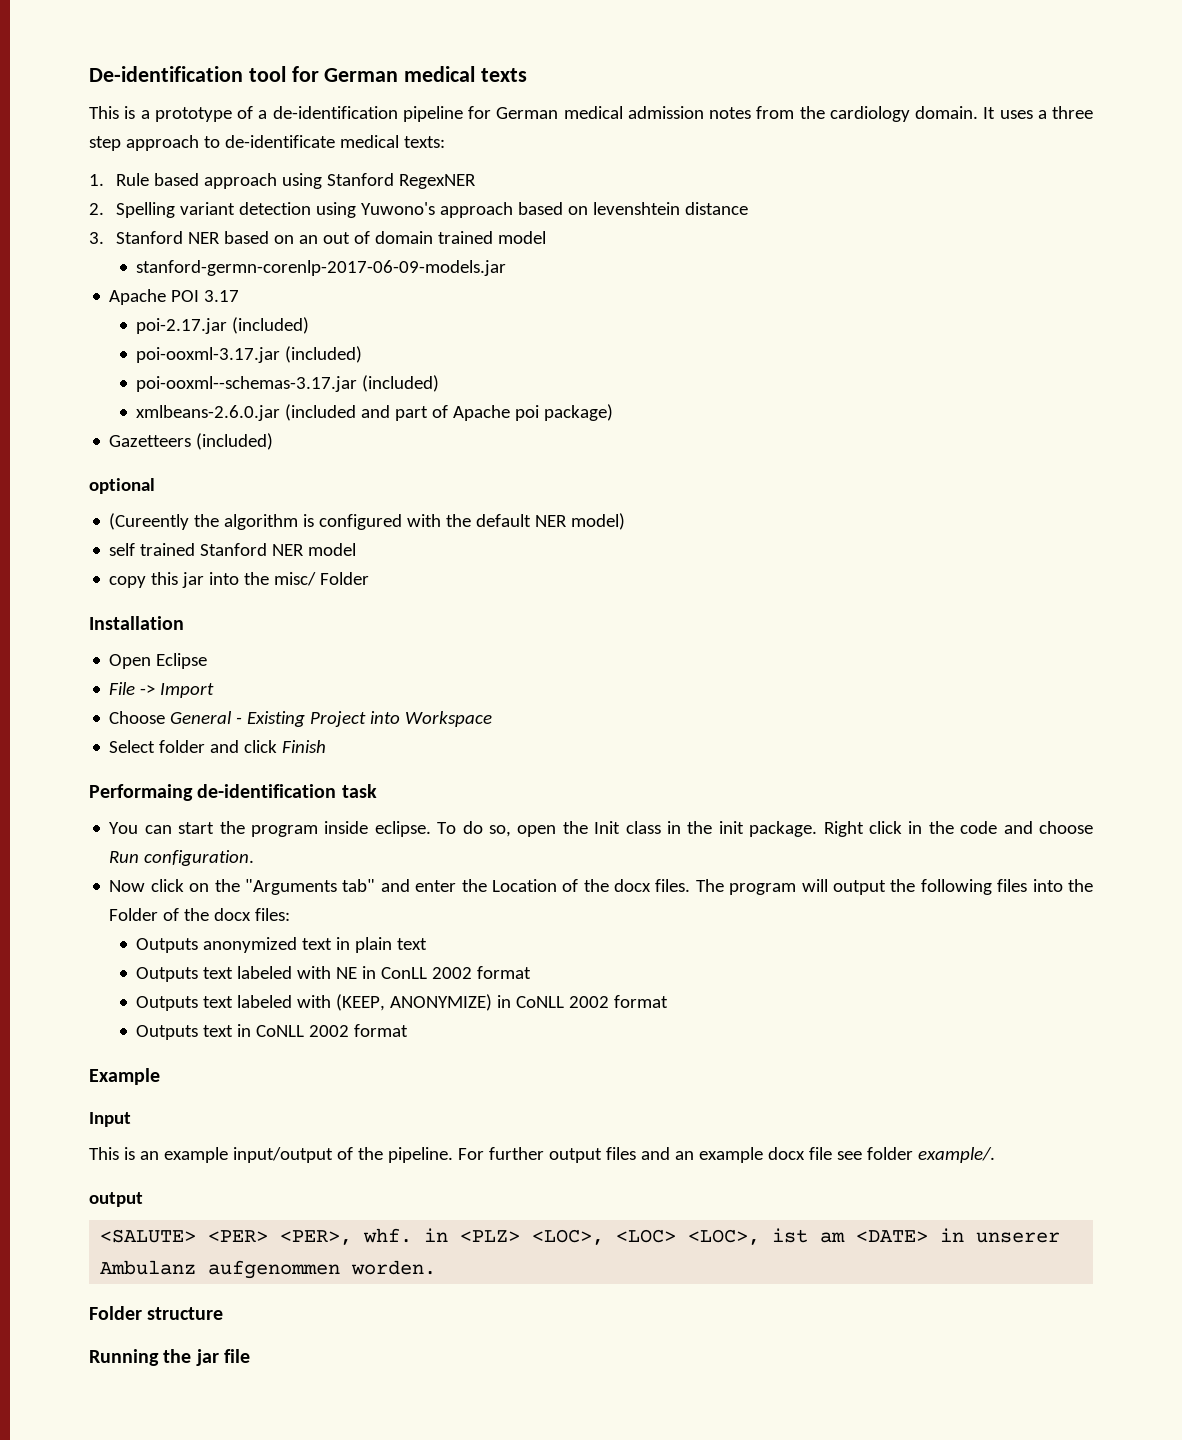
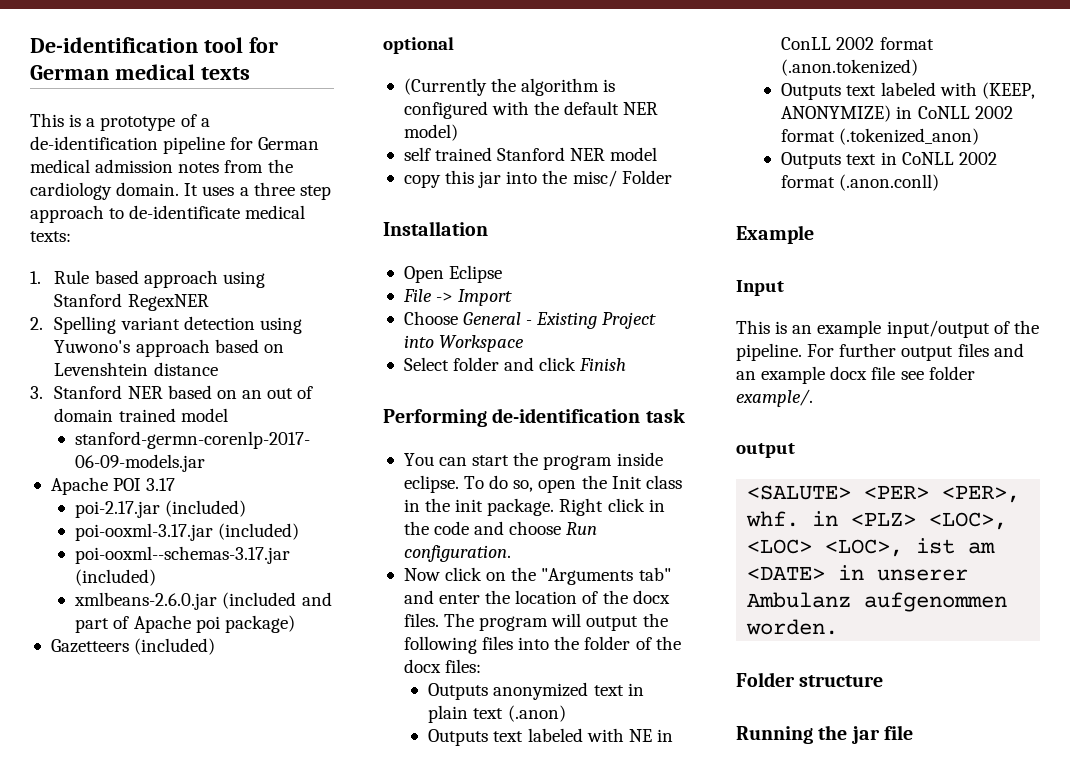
- 2. Spelling variant detection using Yuwono's approach based on levenshtein distance
+ 2. Spelling variant detection using Yuwono's approach based on Levenshtein distance
- (Cureently the algorithm is configured with the default NER model)
+ (Currently the algorithm is configured with the default NER model)
- Performaing de-identification task
+ Performing de-identification task
- Now click on the "Arguments tab" and enter the Location of the docx files.
+ Now click on the "Arguments tab" and enter the location of the docx files.
- The program will output the following files into the Folder of the docx files:
+ The program will output the following files into the folder of the docx files:
- Outputs anonymized text in plain text
+ Outputs anonymized text in plain text (.anon)
- Outputs text labeled with NE in ConLL 2002 format
+ Outputs text labeled with NE in ConLL 2002 format (.anon.tokenized)
- Outputs text labeled with (KEEP, ANONYMIZE) in CoNLL 2002 format
+ Outputs text labeled with (KEEP, ANONYMIZE) in CoNLL 2002 format (.tokenized_anon)
- Outputs text in CoNLL 2002 format
+ Outputs text in CoNLL 2002 format (.anon.conll)

